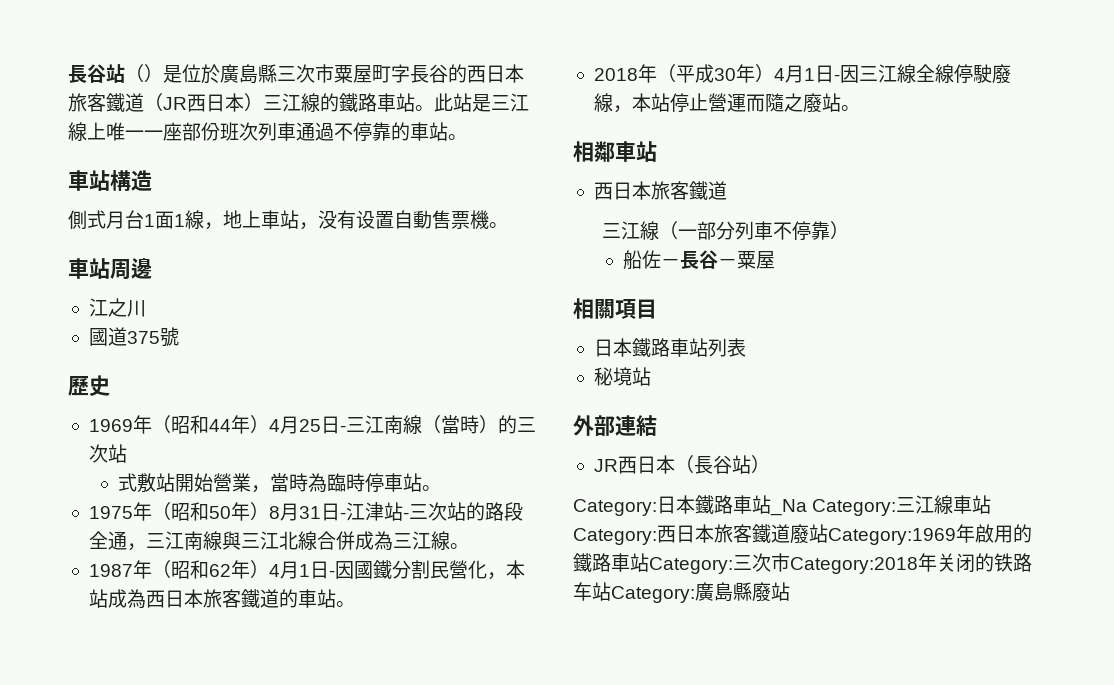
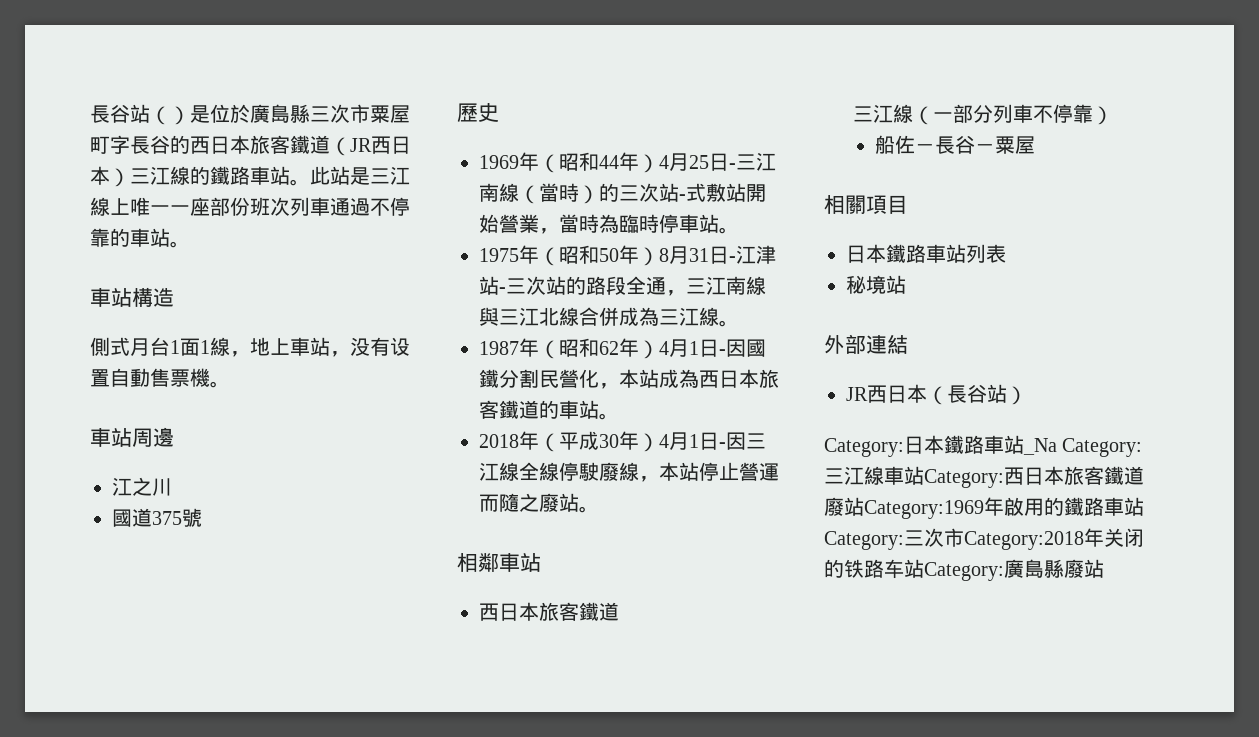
- 1969年（昭和44年）4月25日-三江南線（當時）的三次站
- 式敷站開始營業，當時為臨時停車站。
+ 1969年（昭和44年）4月25日-三江南線（當時）的三次站-式敷站開始營業，當時為臨時停車站。

